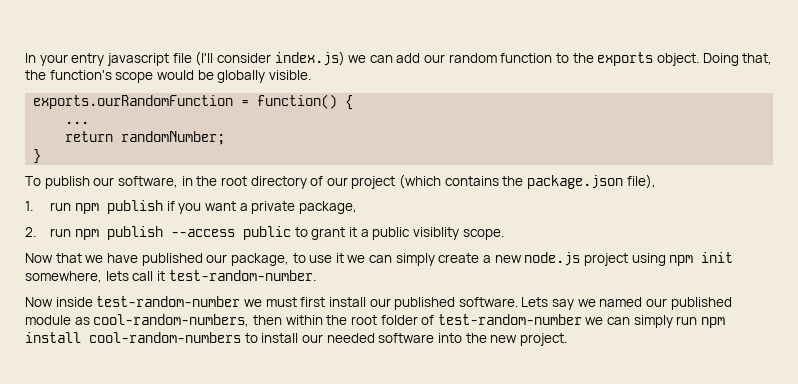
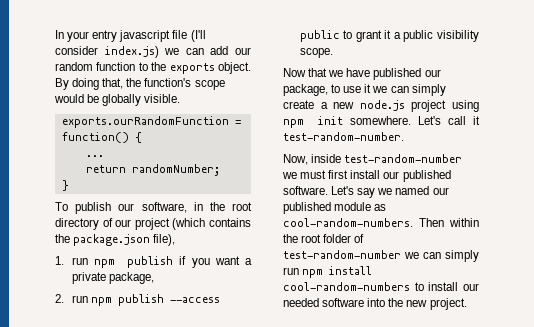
- Doing that, the function's scope would be globally visible.
+ By doing that, the function's scope would be globally visible.
- 2. run npm publish --access public to grant it a public visiblity scope.
+ 2. run npm publish --access public to grant it a public visibility scope.
- Now that we have published our package, to use it we can simply create a new node.js project using npm init somewhere, lets call it test-random-number.
+ Now that we have published our package, to use it we can simply create a new node.js project using npm init somewhere. Let's call it test-random-number.
- Now inside test-random-number we must first install our published software.
+ Now, inside test-random-number we must first install our published software.
- Lets say we named our published module as cool-random-numbers, then within the root folder of test-random-number we can simply run npm install cool-random-numbers to install our needed software into the new project.
+ Let's say we named our published module as cool-random-numbers. Then within the root folder of test-random-number we can simply run npm install cool-random-numbers to install our needed software into the new project.

